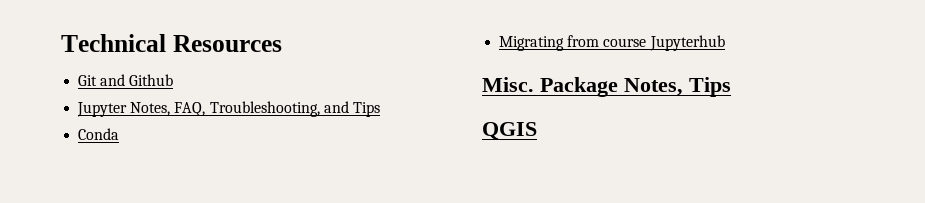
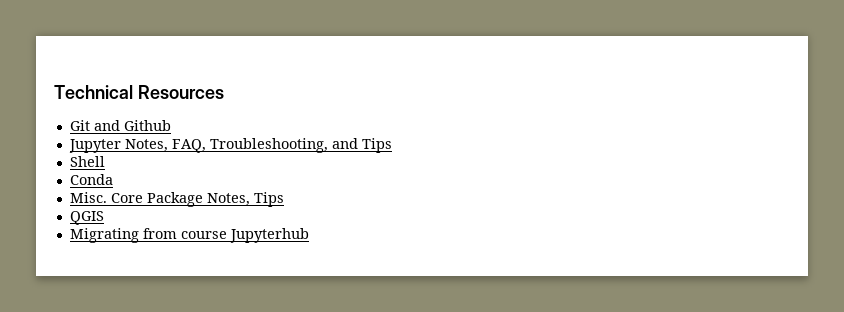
+ Shell
+ Misc. Core Package Notes, Tips
+ QGIS
- Misc. Package Notes, Tips
- QGIS

